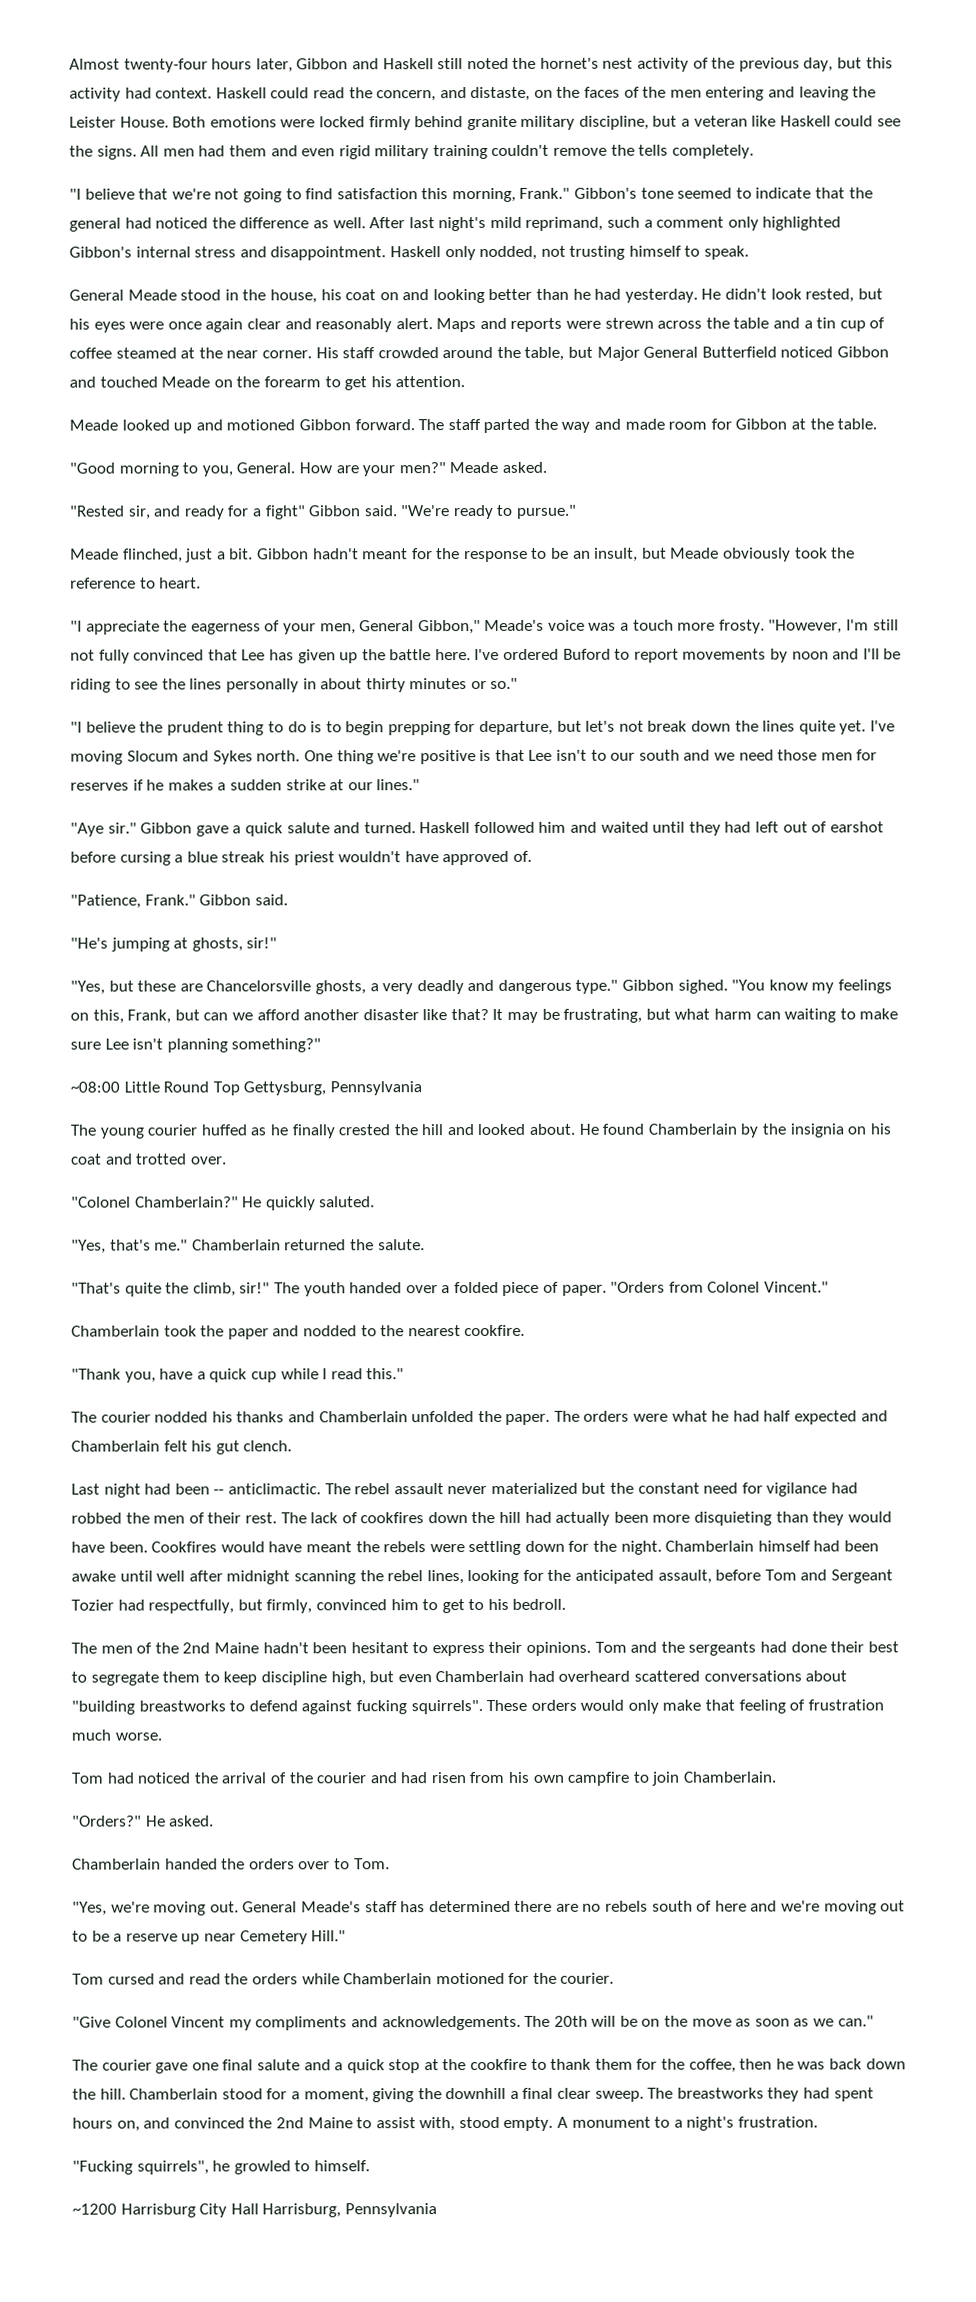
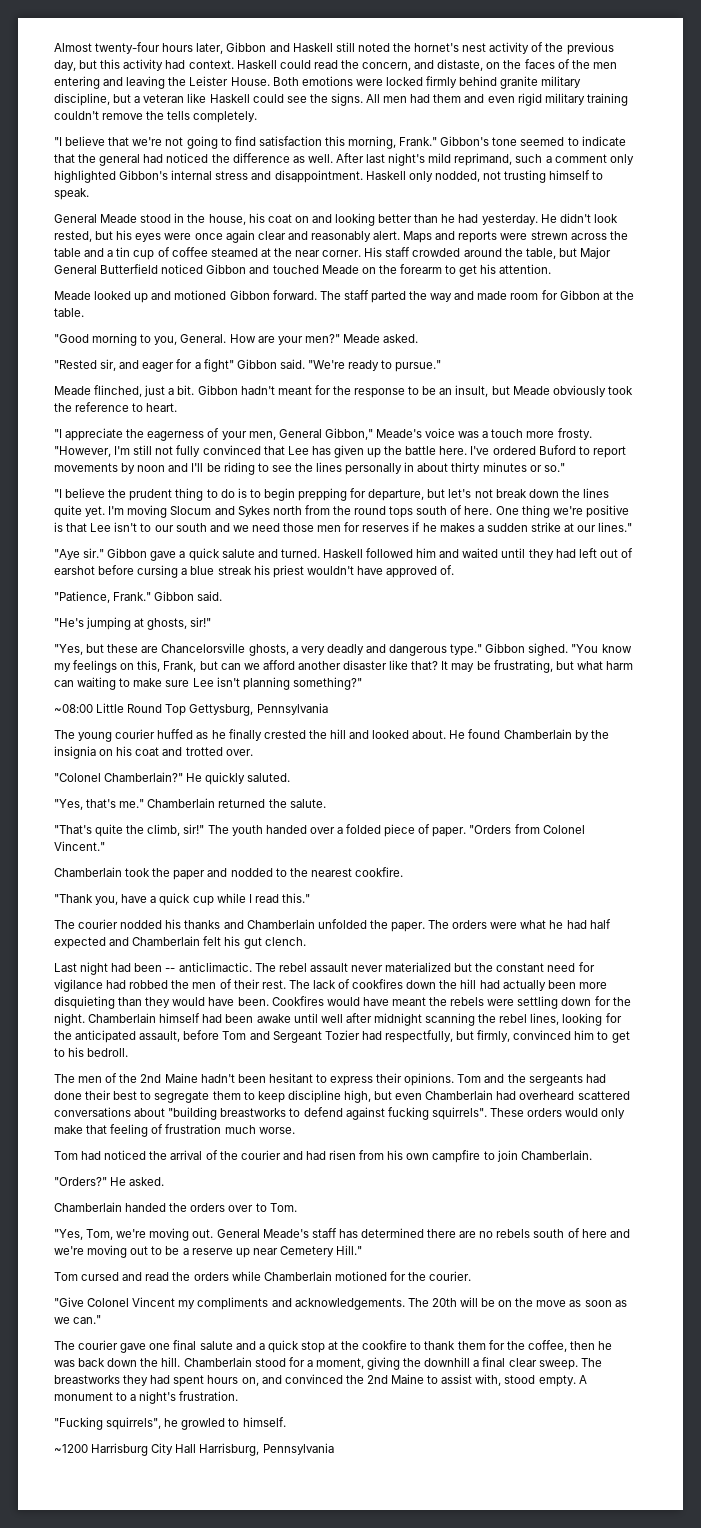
- "Rested sir, and ready for a fight" Gibbon said.
+ "Rested sir, and eager for a fight" Gibbon said.
- I've moving Slocum and Sykes north.
+ I'm moving Slocum and Sykes north from the round tops south of here.
- "Yes, we're moving out.
+ "Yes, Tom, we're moving out.

